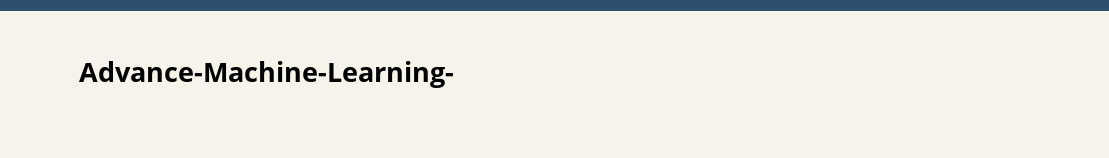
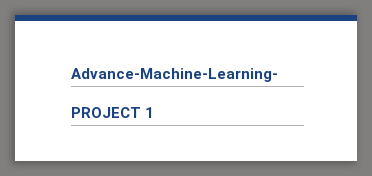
+ PROJECT 1

